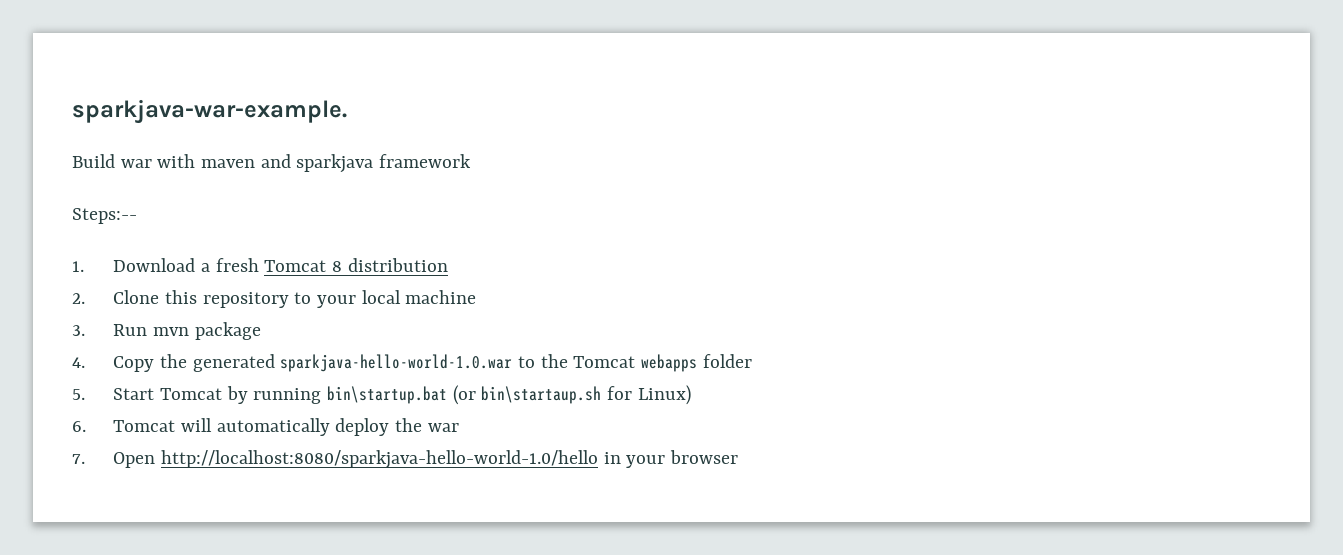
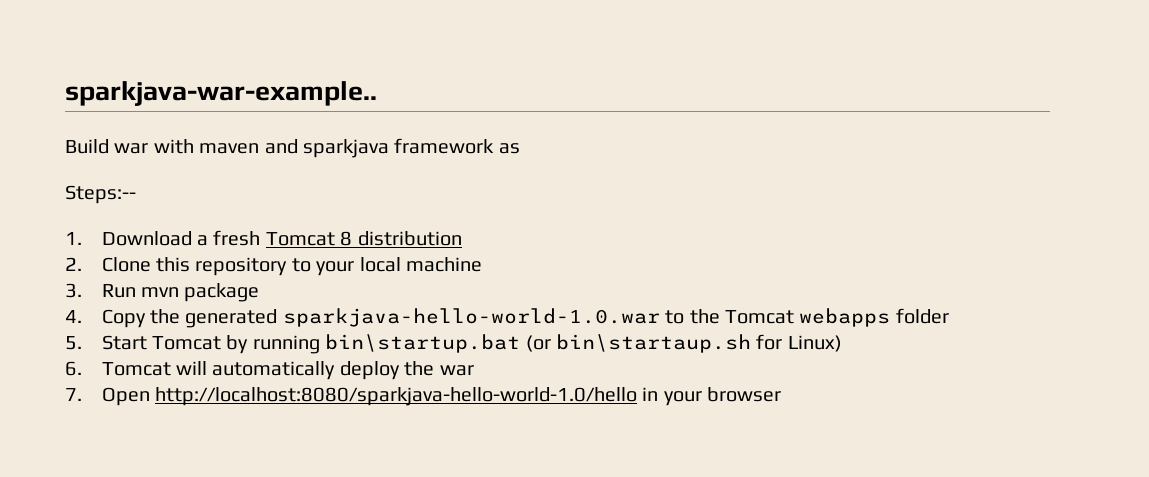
- sparkjava-war-example.
+ sparkjava-war-example..
- Build war with maven and sparkjava framework
+ Build war with maven and sparkjava framework as

